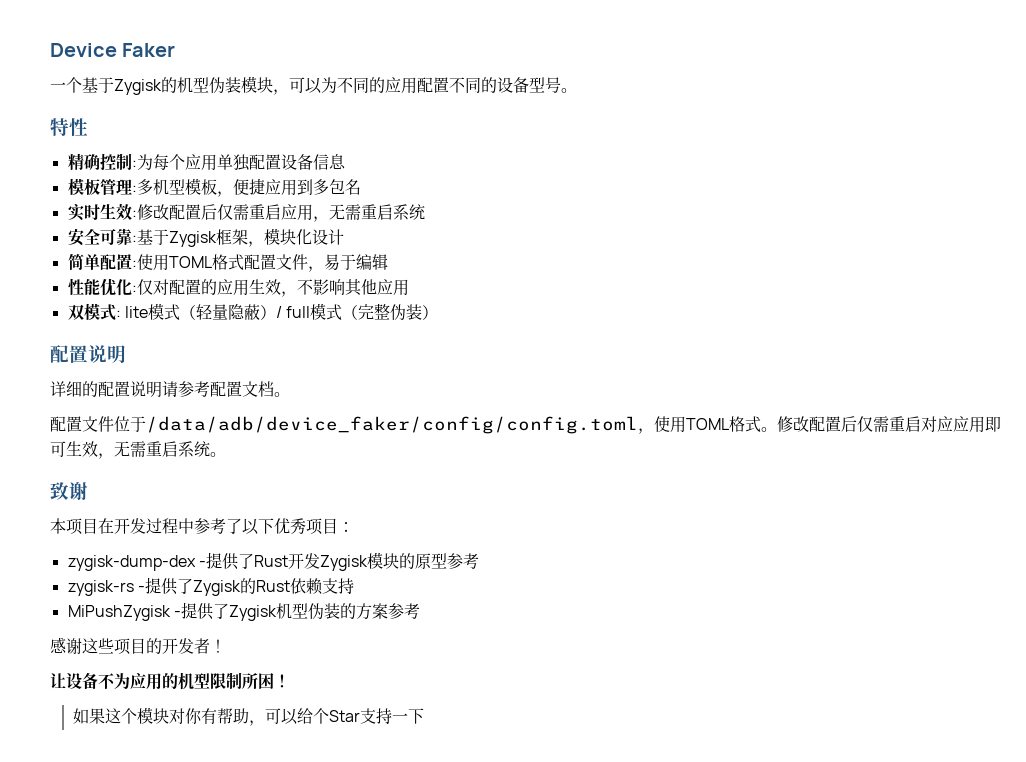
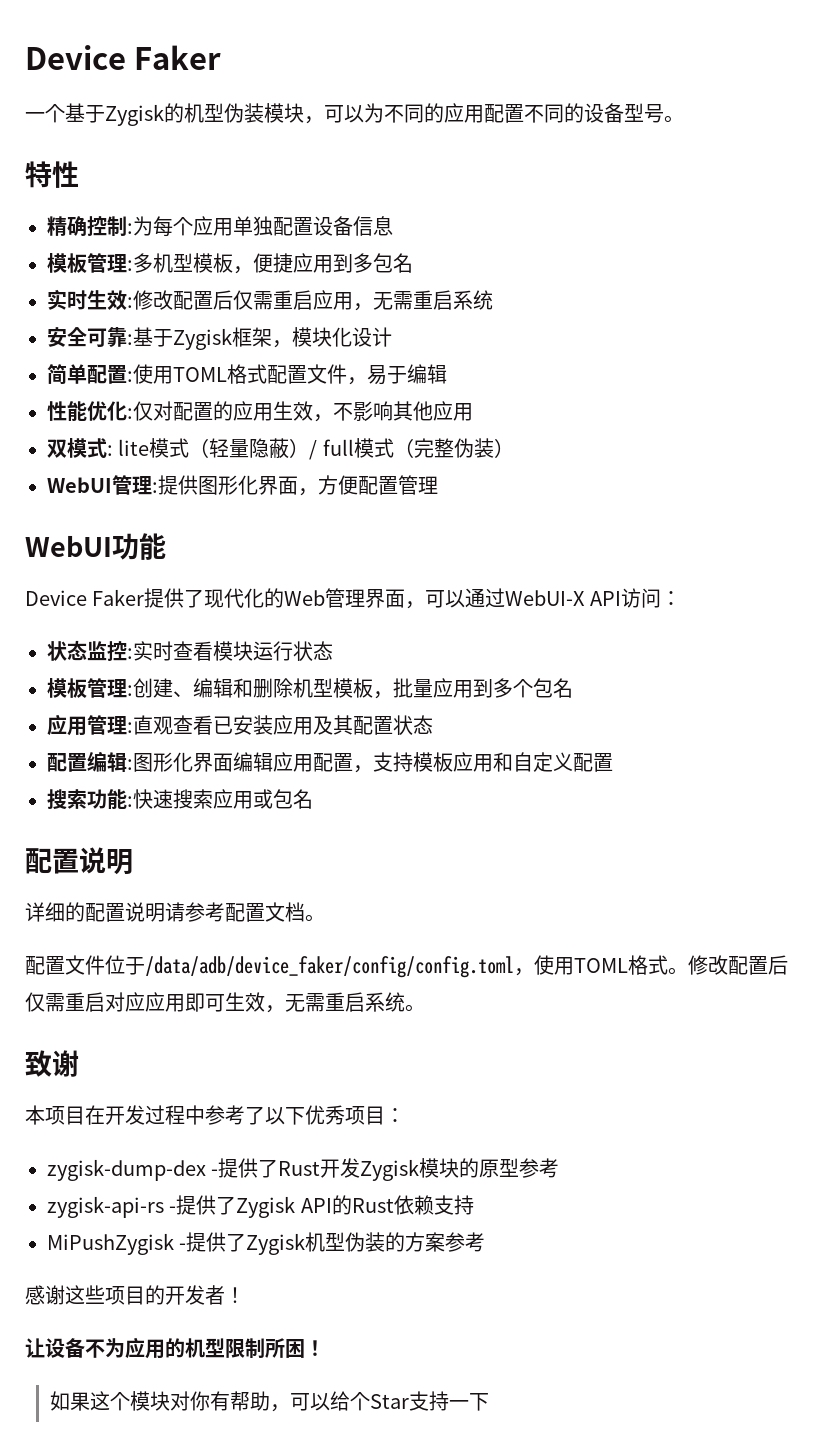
+ WebUI管理:提供图形化界面，方便配置管理
+ WebUI功能
+ Device Faker提供了现代化的Web管理界面，可以通过WebUI-X API访问：
+ 状态监控:实时查看模块运行状态
+ 模板管理:创建、编辑和删除机型模板，批量应用到多个包名
+ 应用管理:直观查看已安装应用及其配置状态
+ 配置编辑:图形化界面编辑应用配置，支持模板应用和自定义配置
+ 搜索功能:快速搜索应用或包名
- zygisk-rs -提供了Zygisk的Rust依赖支持
+ zygisk-api-rs -提供了Zygisk API的Rust依赖支持

